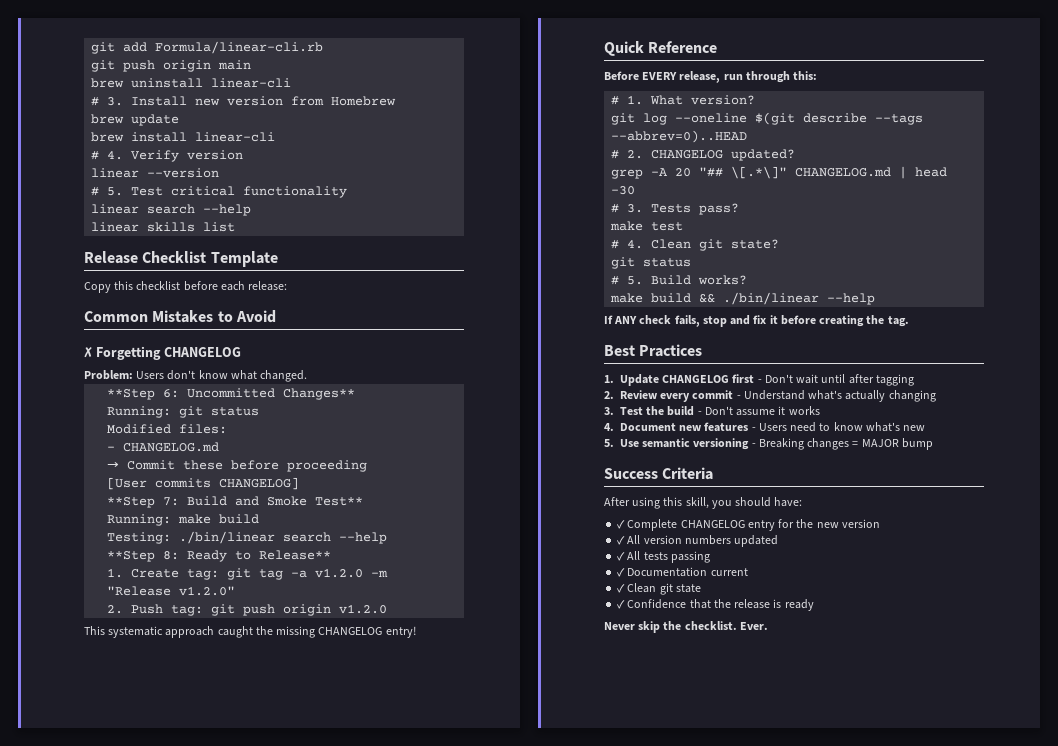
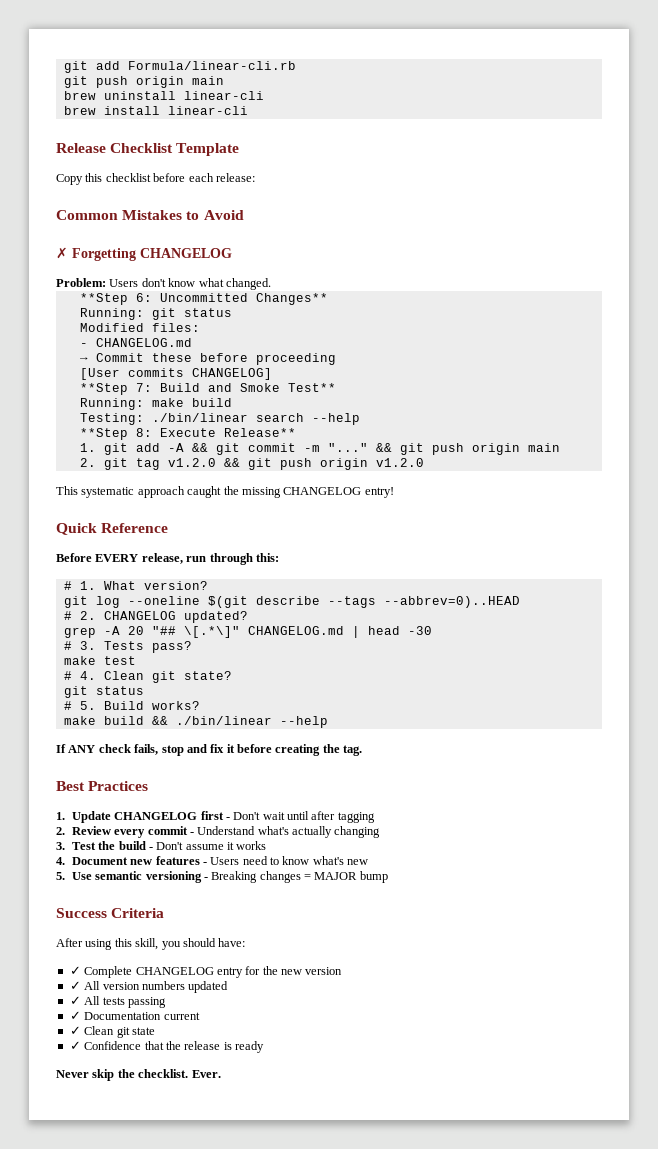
- # 3. Install new version from Homebrew
- brew update
  brew install linear-cli
- # 4. Verify version
- linear --version
- # 5. Test critical functionality
- linear search --help
- linear skills list
- **Step 8: Ready to Release**
+ **Step 8: Execute Release**
- 1. Create tag: git tag -a v1.2.0 -m "Release v1.2.0"
- 2. Push tag: git push origin v1.2.0
+ 1. git add -A && git commit -m "..." && git push origin main
+ 2. git tag v1.2.0 && git push origin v1.2.0

